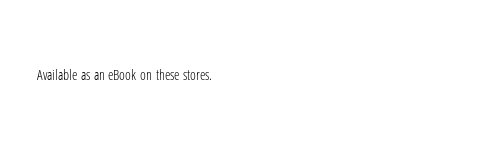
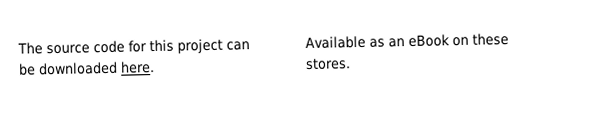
+ The source code for this project can be downloaded here.

